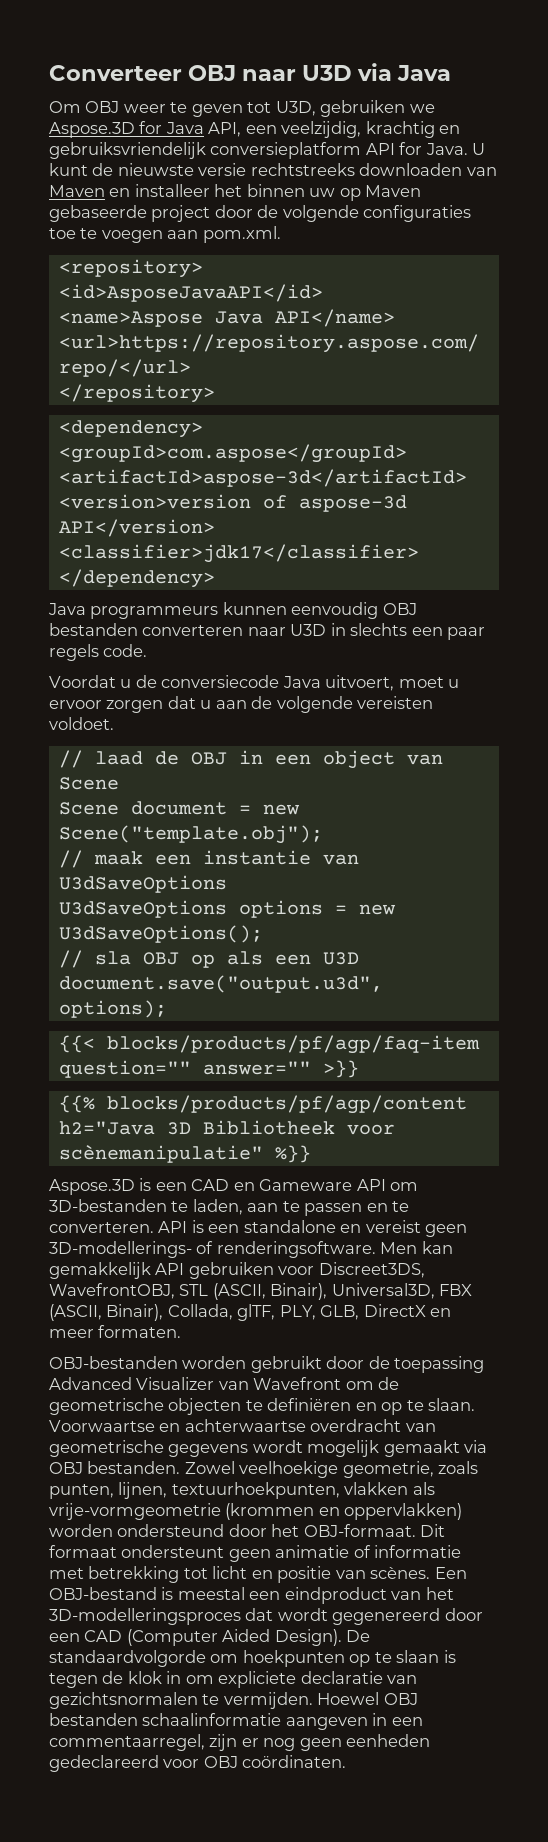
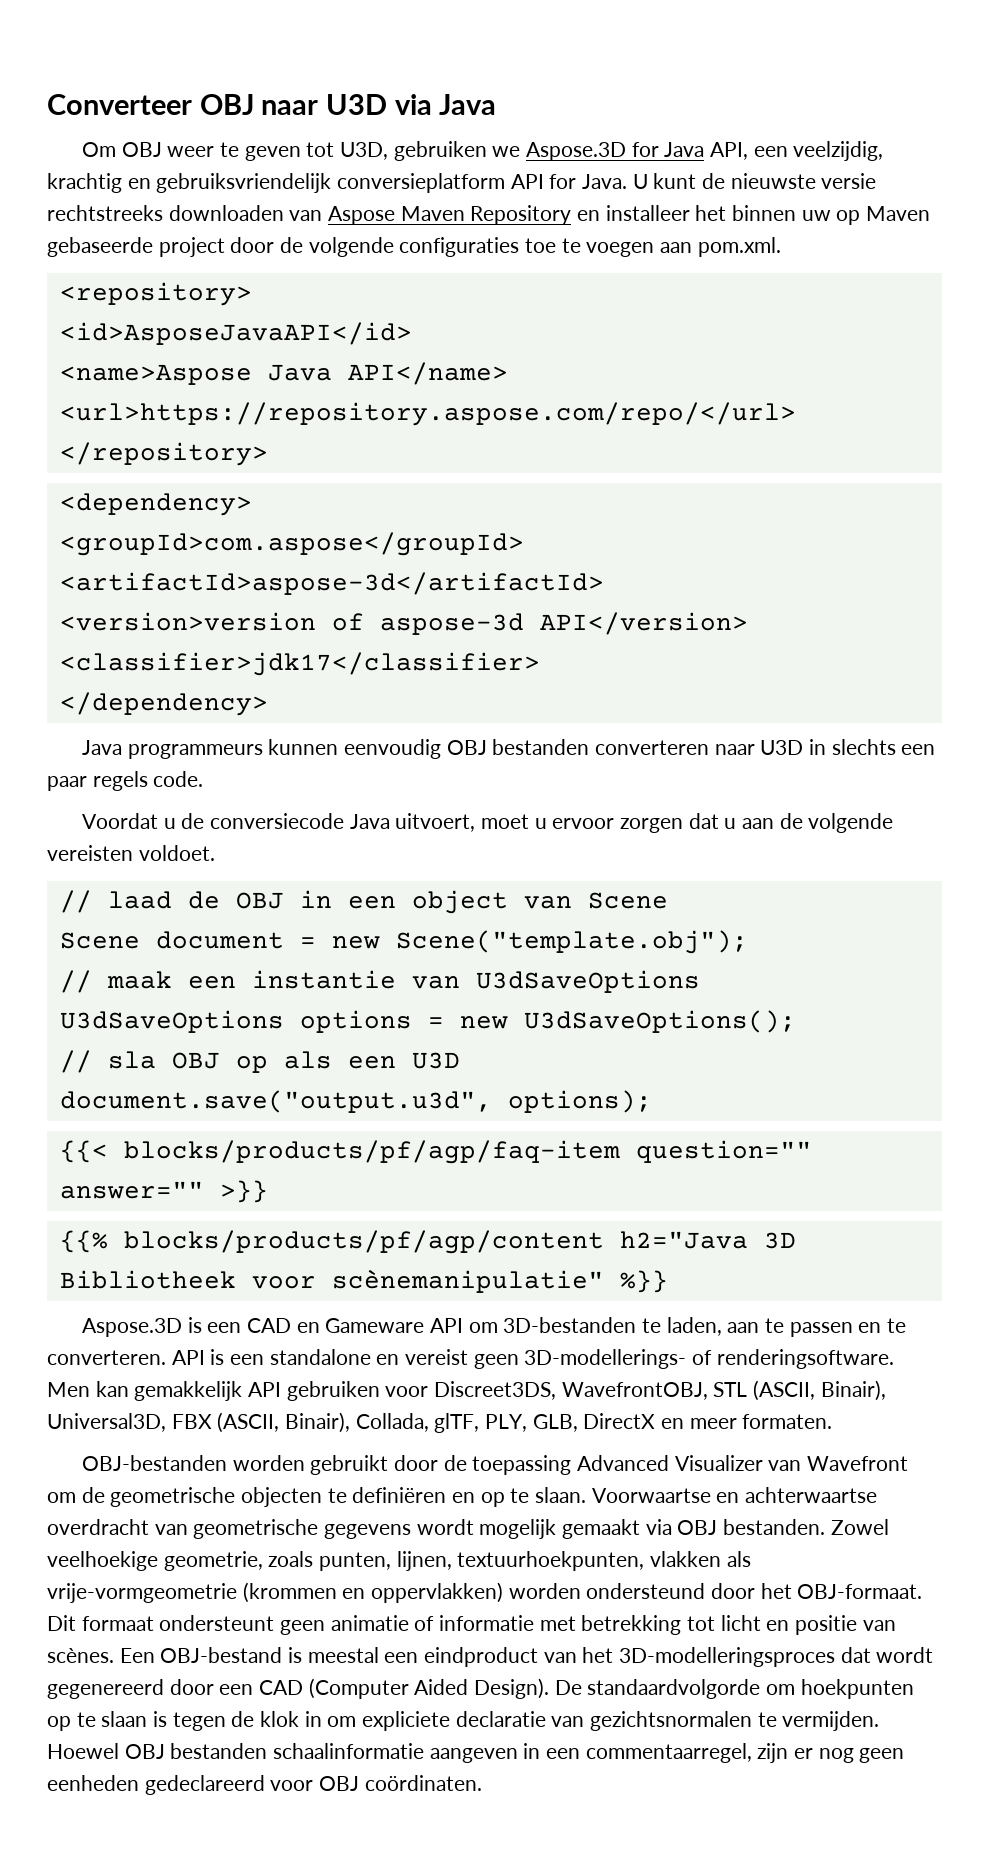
- U kunt de nieuwste versie rechtstreeks downloaden van Maven en installeer het binnen uw op Maven gebaseerde project door de volgende configuraties toe te voegen aan pom.xml.
+ U kunt de nieuwste versie rechtstreeks downloaden van Aspose Maven Repository en installeer het binnen uw op Maven gebaseerde project door de volgende configuraties toe te voegen aan pom.xml.

